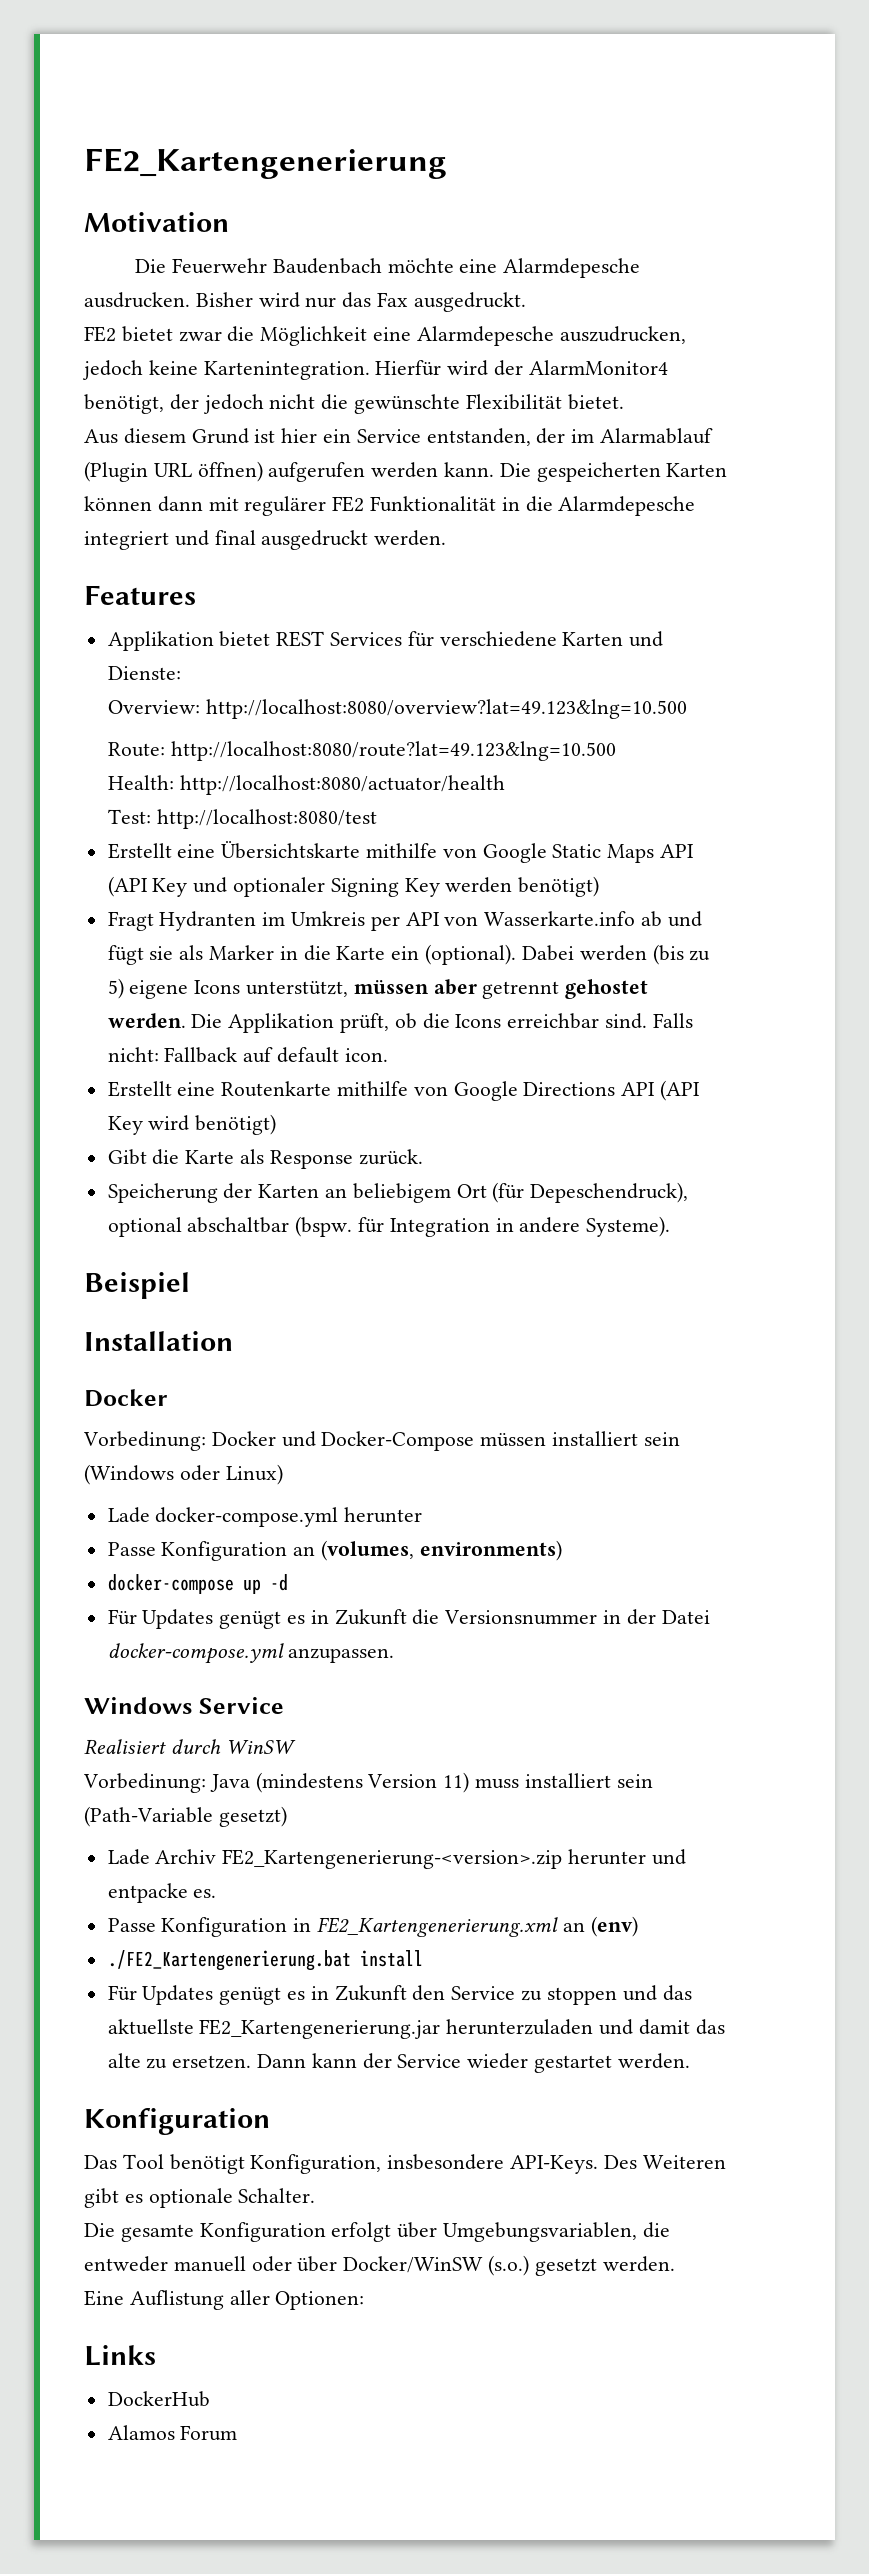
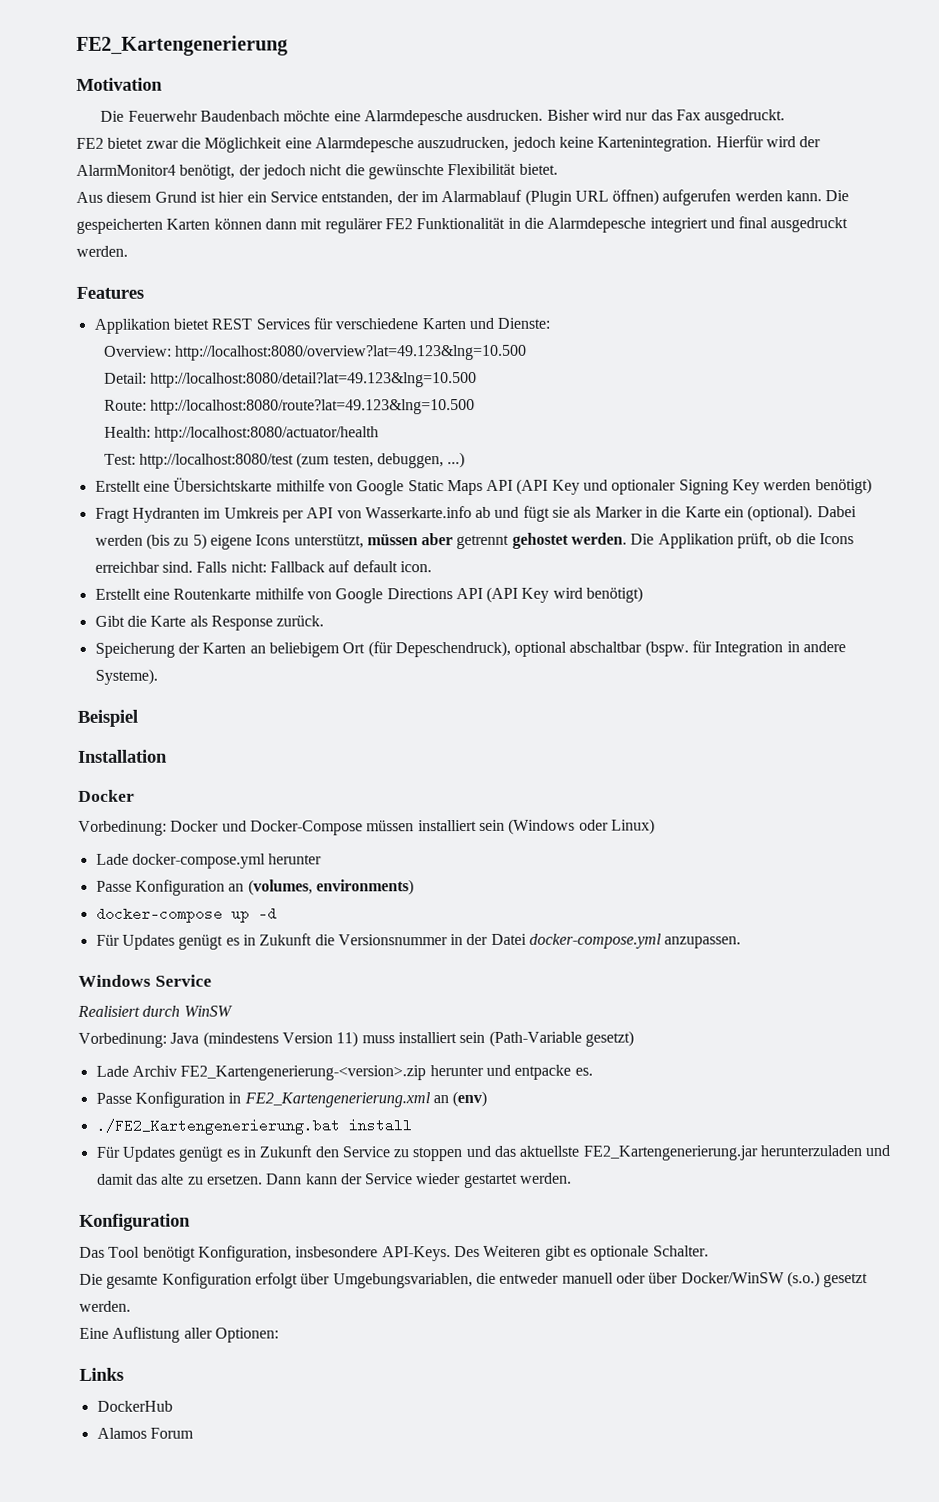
+ Detail: http://localhost:8080/detail?lat=49.123&lng=10.500
- Test: http://localhost:8080/test
+ Test: http://localhost:8080/test (zum testen, debuggen, ...)

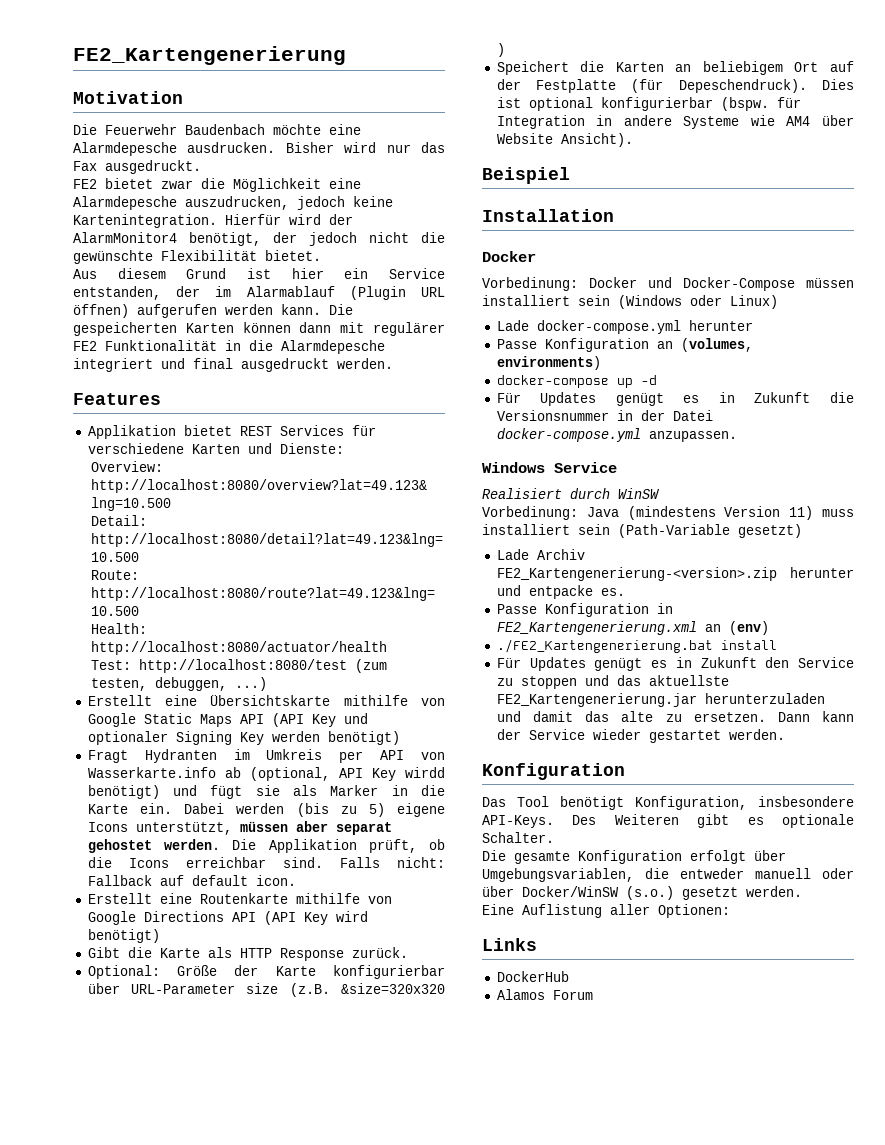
- Fragt Hydranten im Umkreis per API von Wasserkarte.info ab und fügt sie als Marker in die Karte ein (optional).
+ Fragt Hydranten im Umkreis per API von Wasserkarte.info ab (optional, API Key wirdd benötigt) und fügt sie als Marker in die Karte ein.
- Dabei werden (bis zu 5) eigene Icons unterstützt, müssen aber getrennt gehostet werden.
+ Dabei werden (bis zu 5) eigene Icons unterstützt, müssen aber separat gehostet werden.
- Gibt die Karte als Response zurück.
+ Gibt die Karte als HTTP Response zurück.
- Speicherung der Karten an beliebigem Ort (für Depeschendruck), optional abschaltbar (bspw. für Integration in andere Systeme).
+ Optional: Größe der Karte konfigurierbar über URL-Parameter size (z.B. &size=320x320 )
+ Speichert die Karten an beliebigem Ort auf der Festplatte (für Depeschendruck). Dies ist optional konfigurierbar (bspw. für Integration in andere Systeme wie AM4 über Website Ansicht).

